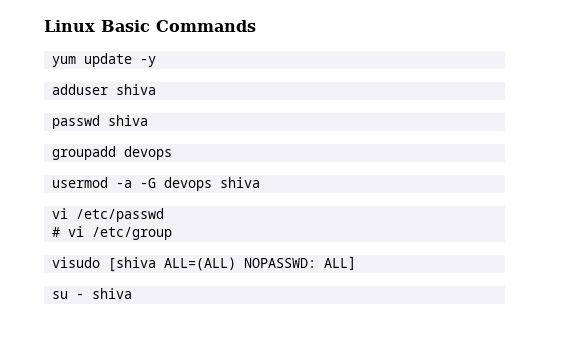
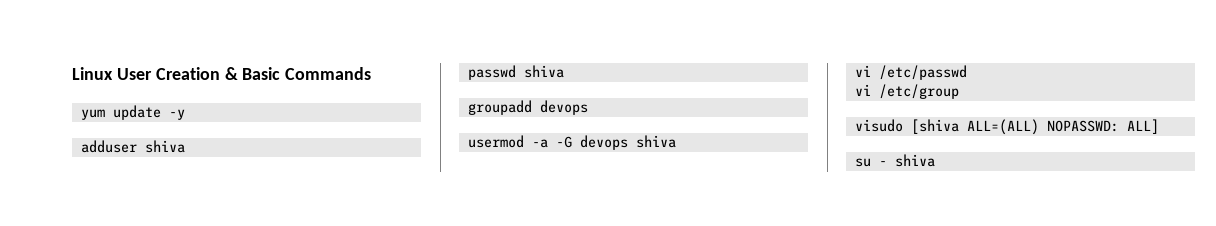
- Linux Basic Commands
+ Linux User Creation & Basic Commands
- # vi /etc/group
+ vi /etc/group

